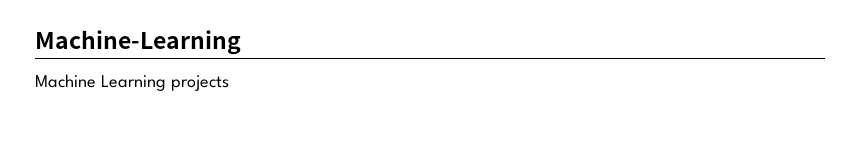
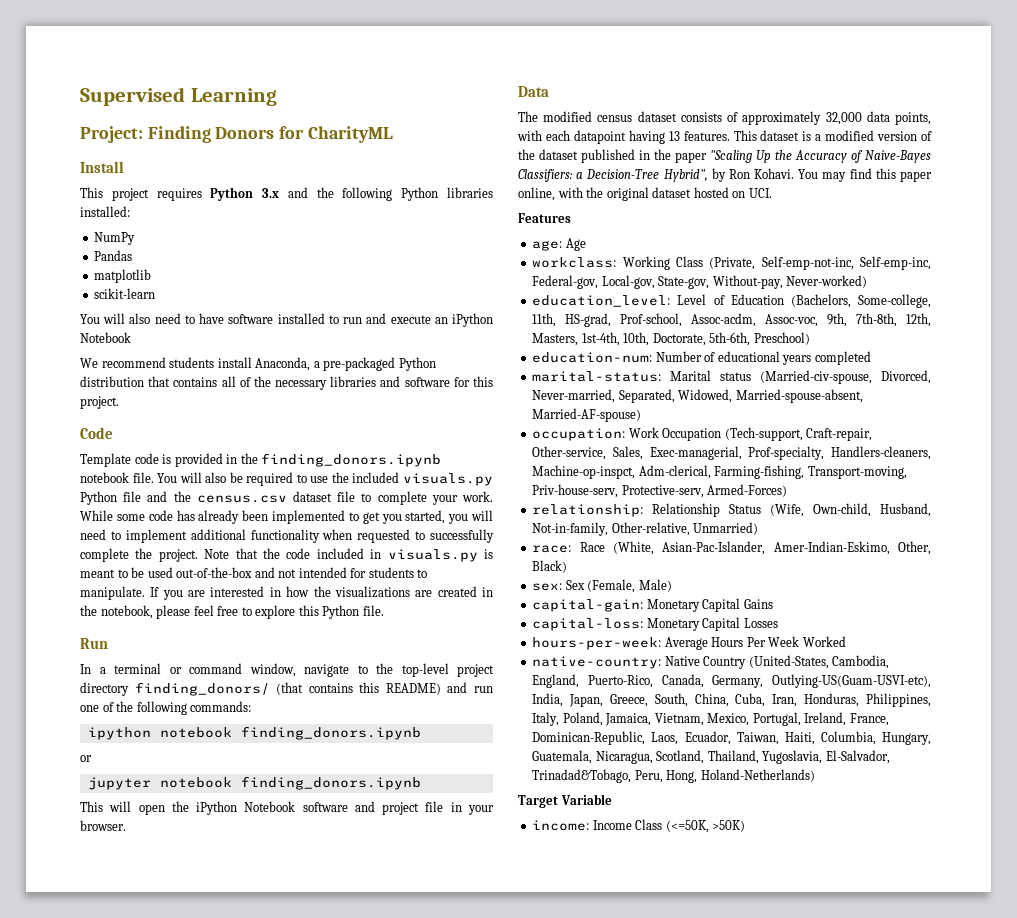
- Machine-Learning
- Machine Learning projects
+ Supervised Learning
+ Project: Finding Donors for CharityML
+ Install
+ This project requires Python 3.x and the following Python libraries installed:
+ NumPy
+ Pandas
+ matplotlib
+ scikit-learn
+ You will also need to have software installed to run and execute an iPython Notebook
+ We recommend students install Anaconda, a pre-packaged Python distribution that contains all of the necessary libraries and software for this project.
+ Code
+ Template code is provided in the finding_donors.ipynb notebook file. You will also be required to use the included visuals.py Python file and the census.csv dataset file to complete your work. While some code has already been implemented to get you started, you will need to implement additional functionality when requested to successfully complete the project. Note that the code included in visuals.py is meant to be used out-of-the-box and not intended for students to manipulate. If you are interested in how the visualizations are created in the notebook, please feel free to explore this Python file.
+ Run
+ In a terminal or command window, navigate to the top-level project directory finding_donors/ (that contains this README) and run one of the following commands:
+ ipython notebook finding_donors.ipynb
+ or
+ jupyter notebook finding_donors.ipynb
+ This will open the iPython Notebook software and project file in your browser.
+ Data
+ The modified census dataset consists of approximately 32,000 data points, with each datapoint having 13 features. This dataset is a modified version of the dataset published in the paper "Scaling Up the Accuracy of Naive-Bayes Classifiers: a Decision-Tree Hybrid", by Ron Kohavi. You may find this paper online, with the original dataset hosted on UCI.
+ Features
+ age: Age
+ workclass: Working Class (Private, Self-emp-not-inc, Self-emp-inc, Federal-gov, Local-gov, State-gov, Without-pay, Never-worked)
+ education_level: Level of Education (Bachelors, Some-college, 11th, HS-grad, Prof-school, Assoc-acdm, Assoc-voc, 9th, 7th-8th, 12th, Masters, 1st-4th, 10th, Doctorate, 5th-6th, Preschool)
+ education-num: Number of educational years completed
+ marital-status: Marital status (Married-civ-spouse, Divorced, Never-married, Separated, Widowed, Married-spouse-absent, Married-AF-spouse)
+ occupation: Work Occupation (Tech-support, Craft-repair, Other-service, Sales, Exec-managerial, Prof-specialty, Handlers-cleaners, Machine-op-inspct, Adm-clerical, Farming-fishing, Transport-moving, Priv-house-serv, Protective-serv, Armed-Forces)
+ relationship: Relationship Status (Wife, Own-child, Husband, Not-in-family, Other-relative, Unmarried)
+ race: Race (White, Asian-Pac-Islander, Amer-Indian-Eskimo, Other, Black)
+ sex: Sex (Female, Male)
+ capital-gain: Monetary Capital Gains
+ capital-loss: Monetary Capital Losses
+ hours-per-week: Average Hours Per Week Worked
+ native-country: Native Country (United-States, Cambodia, England, Puerto-Rico, Canada, Germany, Outlying-US(Guam-USVI-etc), India, Japan, Greece, South, China, Cuba, Iran, Honduras, Philippines, Italy, Poland, Jamaica, Vietnam, Mexico, Portugal, Ireland, France, Dominican-Republic, Laos, Ecuador, Taiwan, Haiti, Columbia, Hungary, Guatemala, Nicaragua, Scotland, Thailand, Yugoslavia, El-Salvador, Trinadad&Tobago, Peru, Hong, Holand-Netherlands)
+ Target Variable
+ income: Income Class (<=50K, >50K)

